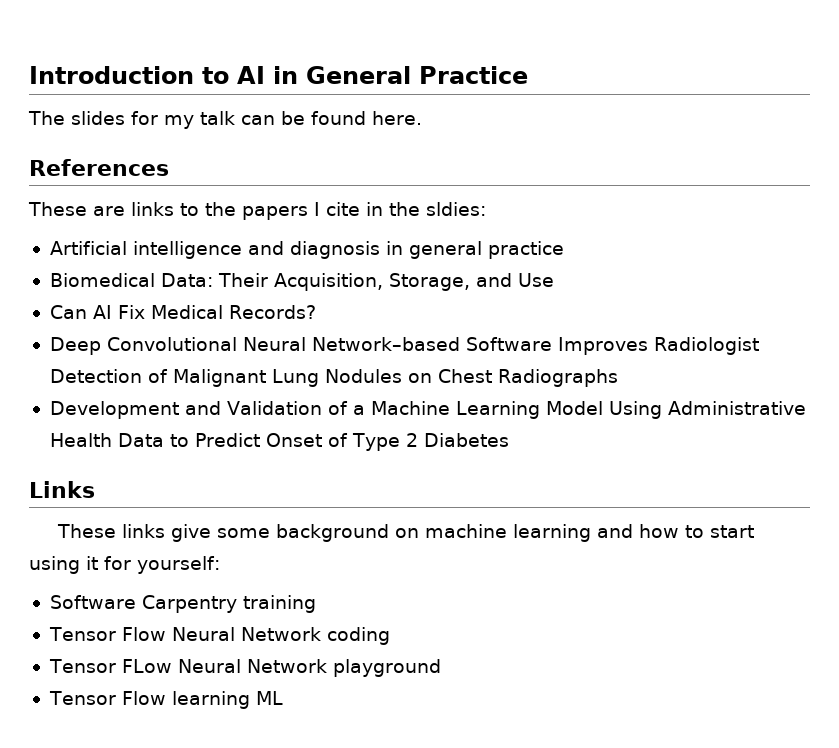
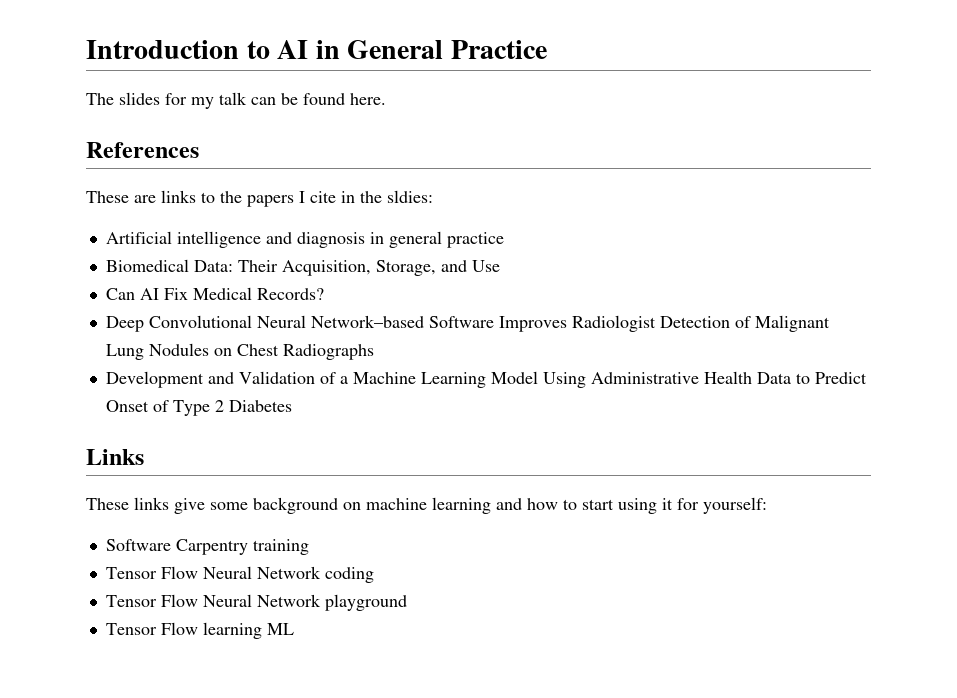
- Tensor FLow Neural Network playground
+ Tensor Flow Neural Network playground

